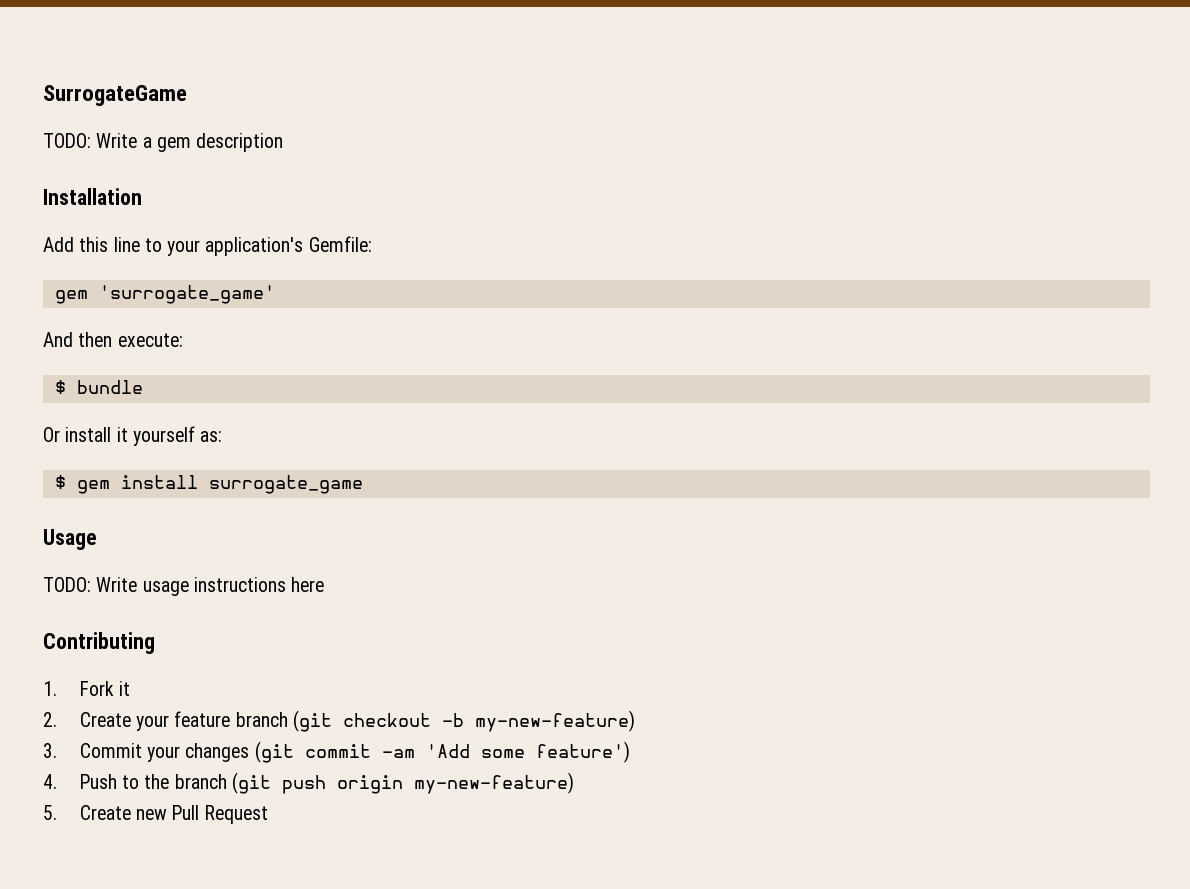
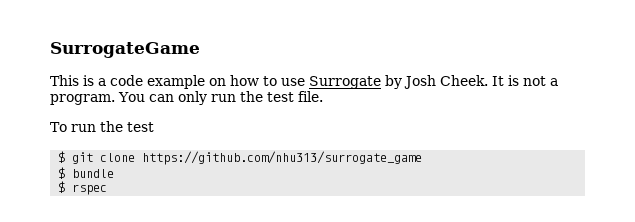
- TODO: Write a gem description
- Installation
- Add this line to your application's Gemfile:
- gem 'surrogate_game'
- And then execute:
+ This is a code example on how to use Surrogate by Josh Cheek. It is not a program. You can only run the test file.
+ To run the test
+ $ git clone https://github.com/nhu313/surrogate_game
  $ bundle
- Or install it yourself as:
- $ gem install surrogate_game
- Usage
- TODO: Write usage instructions here
- Contributing
- 1. Fork it
- 2. Create your feature branch (git checkout -b my-new-feature)
- 3. Commit your changes (git commit -am 'Add some feature')
- 4. Push to the branch (git push origin my-new-feature)
- 5. Create new Pull Request
+ $ rspec

